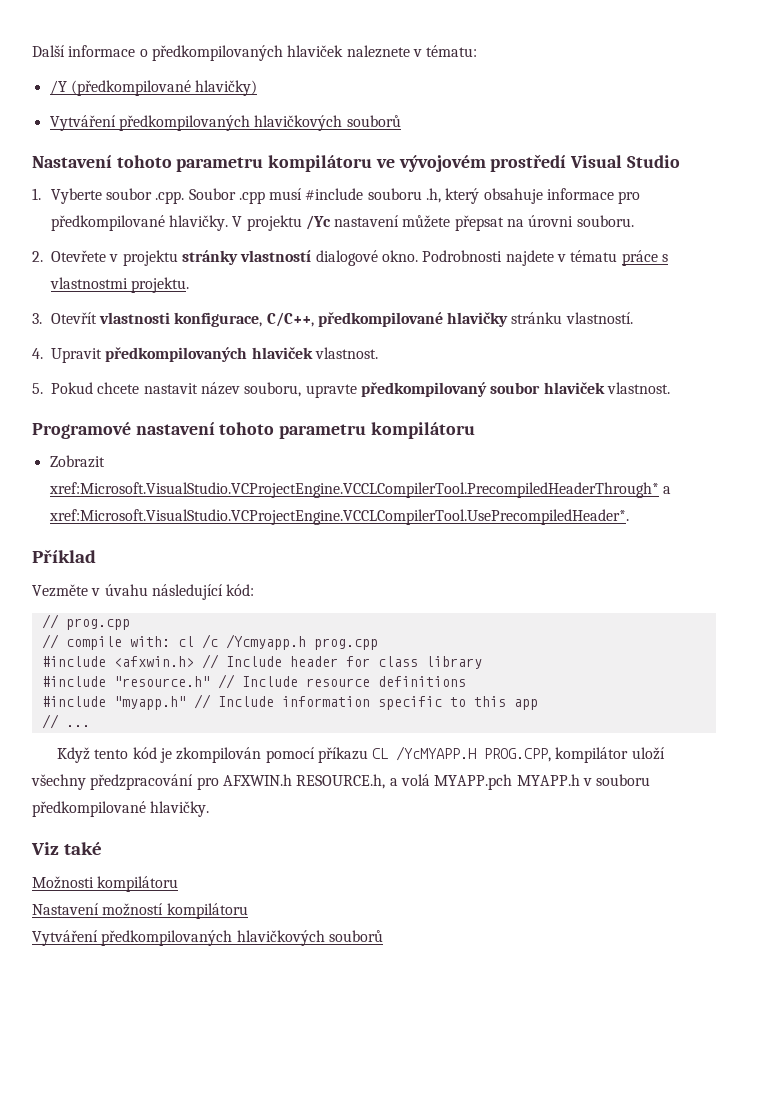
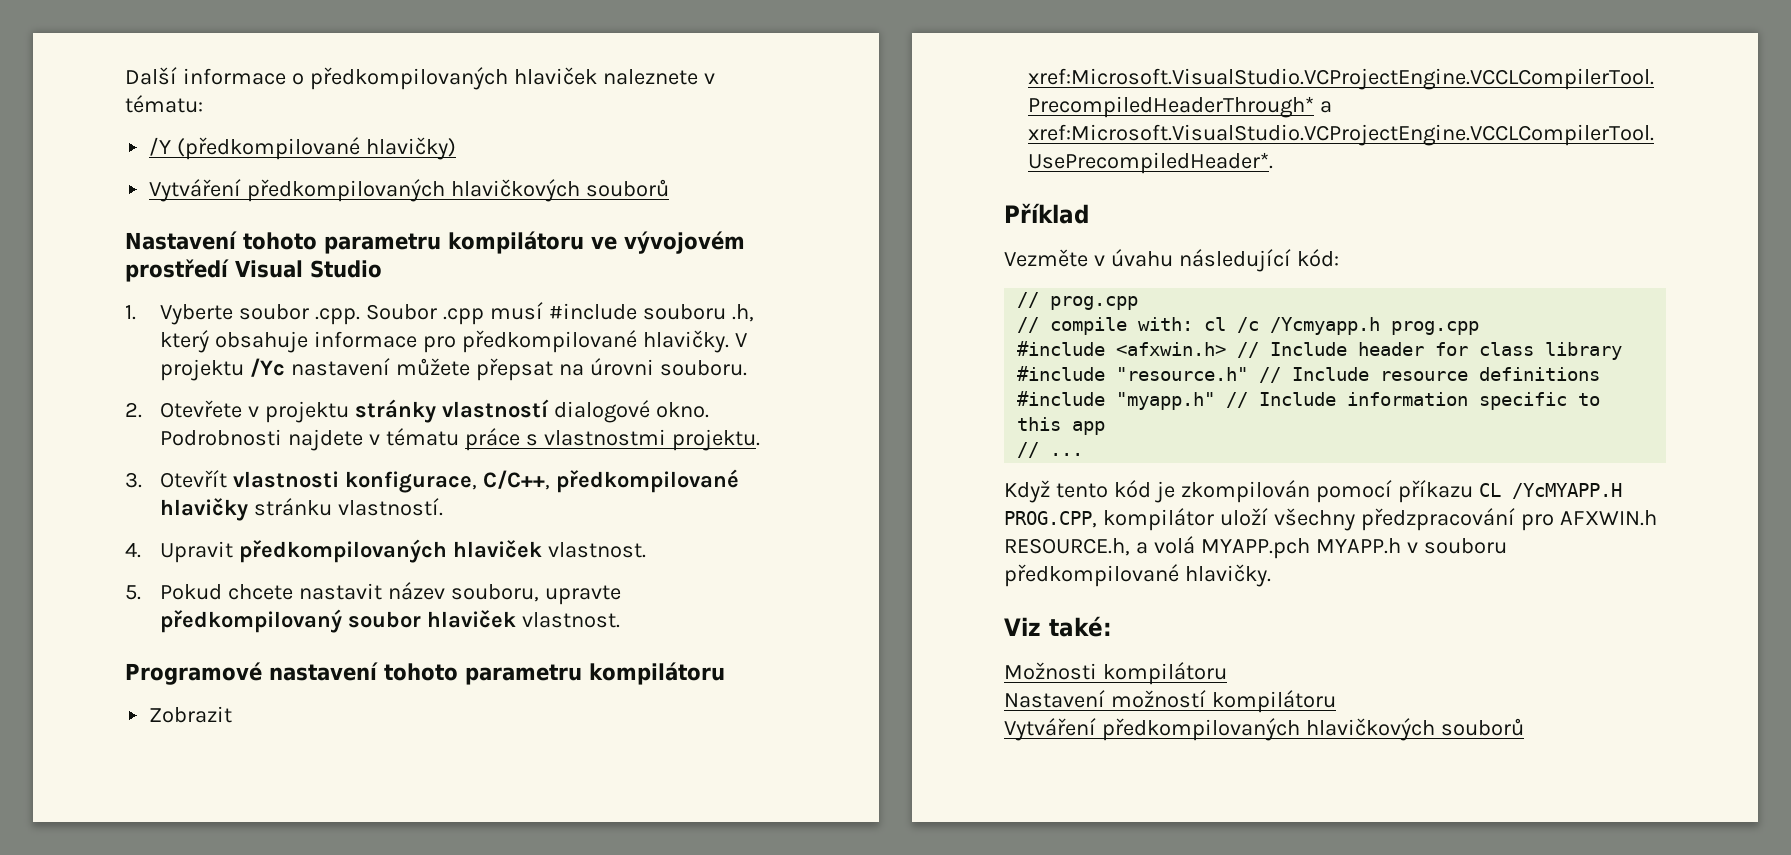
- Viz také
+ Viz také:

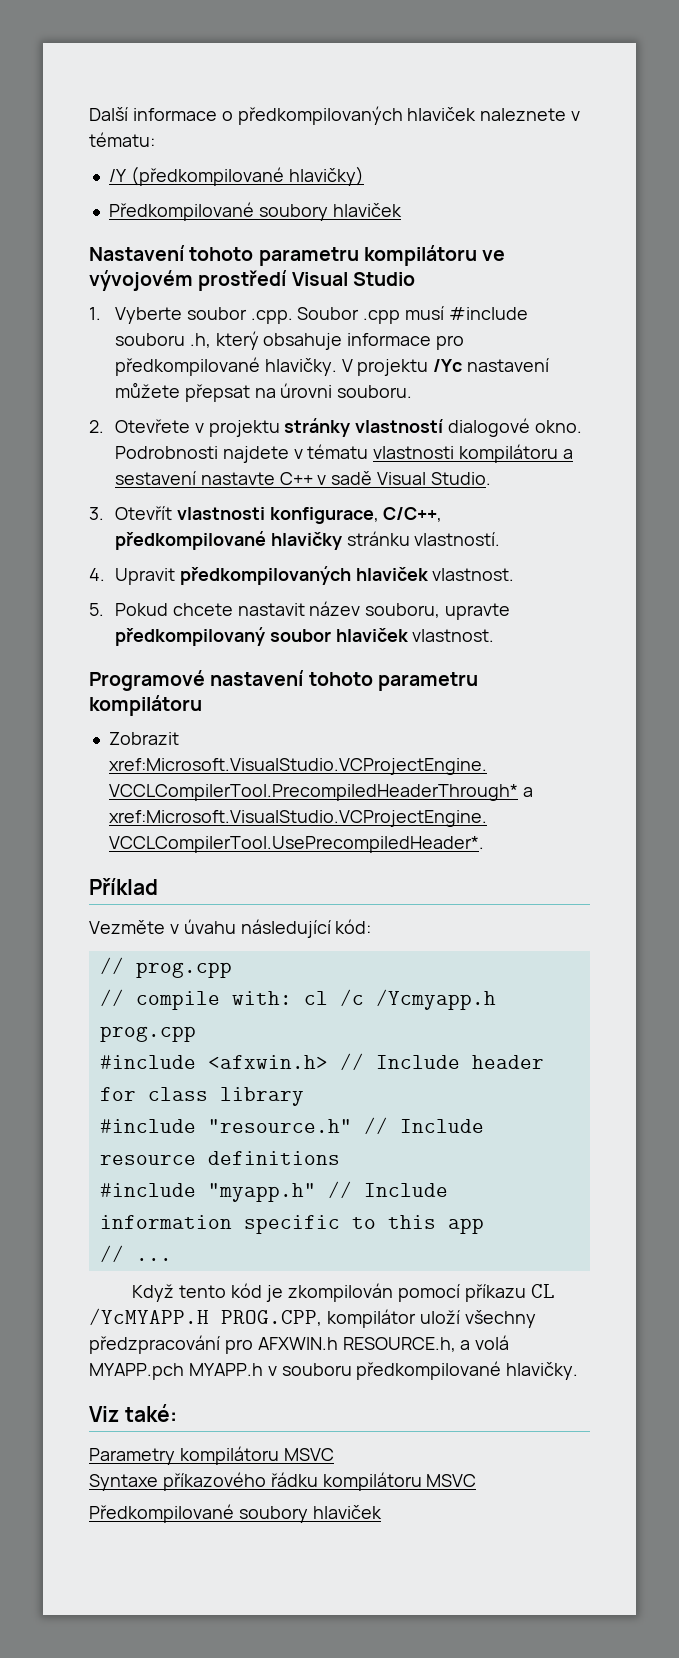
  /Y (předkompilované hlavičky)
- Vytváření předkompilovaných hlavičkových souborů
+ Předkompilované soubory hlaviček
- Podrobnosti najdete v tématu práce s vlastnostmi projektu.
+ Podrobnosti najdete v tématu vlastnosti kompilátoru a sestavení nastavte C++ v sadě Visual Studio.
- Možnosti kompilátoru
- Nastavení možností kompilátoru
- Vytváření předkompilovaných hlavičkových souborů
+ Parametry kompilátoru MSVC
+ Syntaxe příkazového řádku kompilátoru MSVC
+ Předkompilované soubory hlaviček

